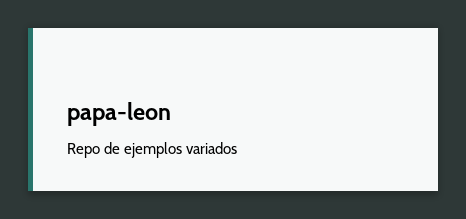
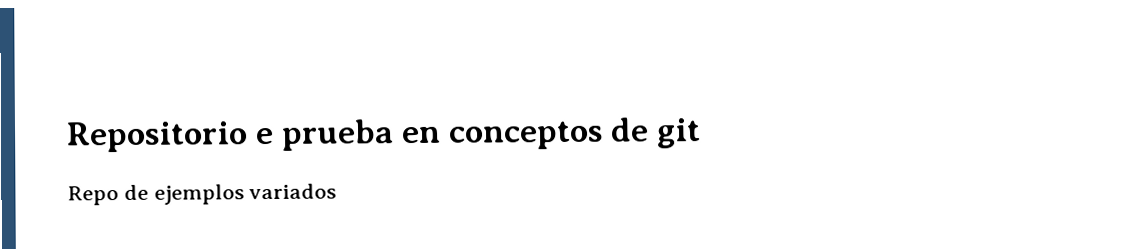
- papa-leon
+ Repositorio e prueba en conceptos de git

